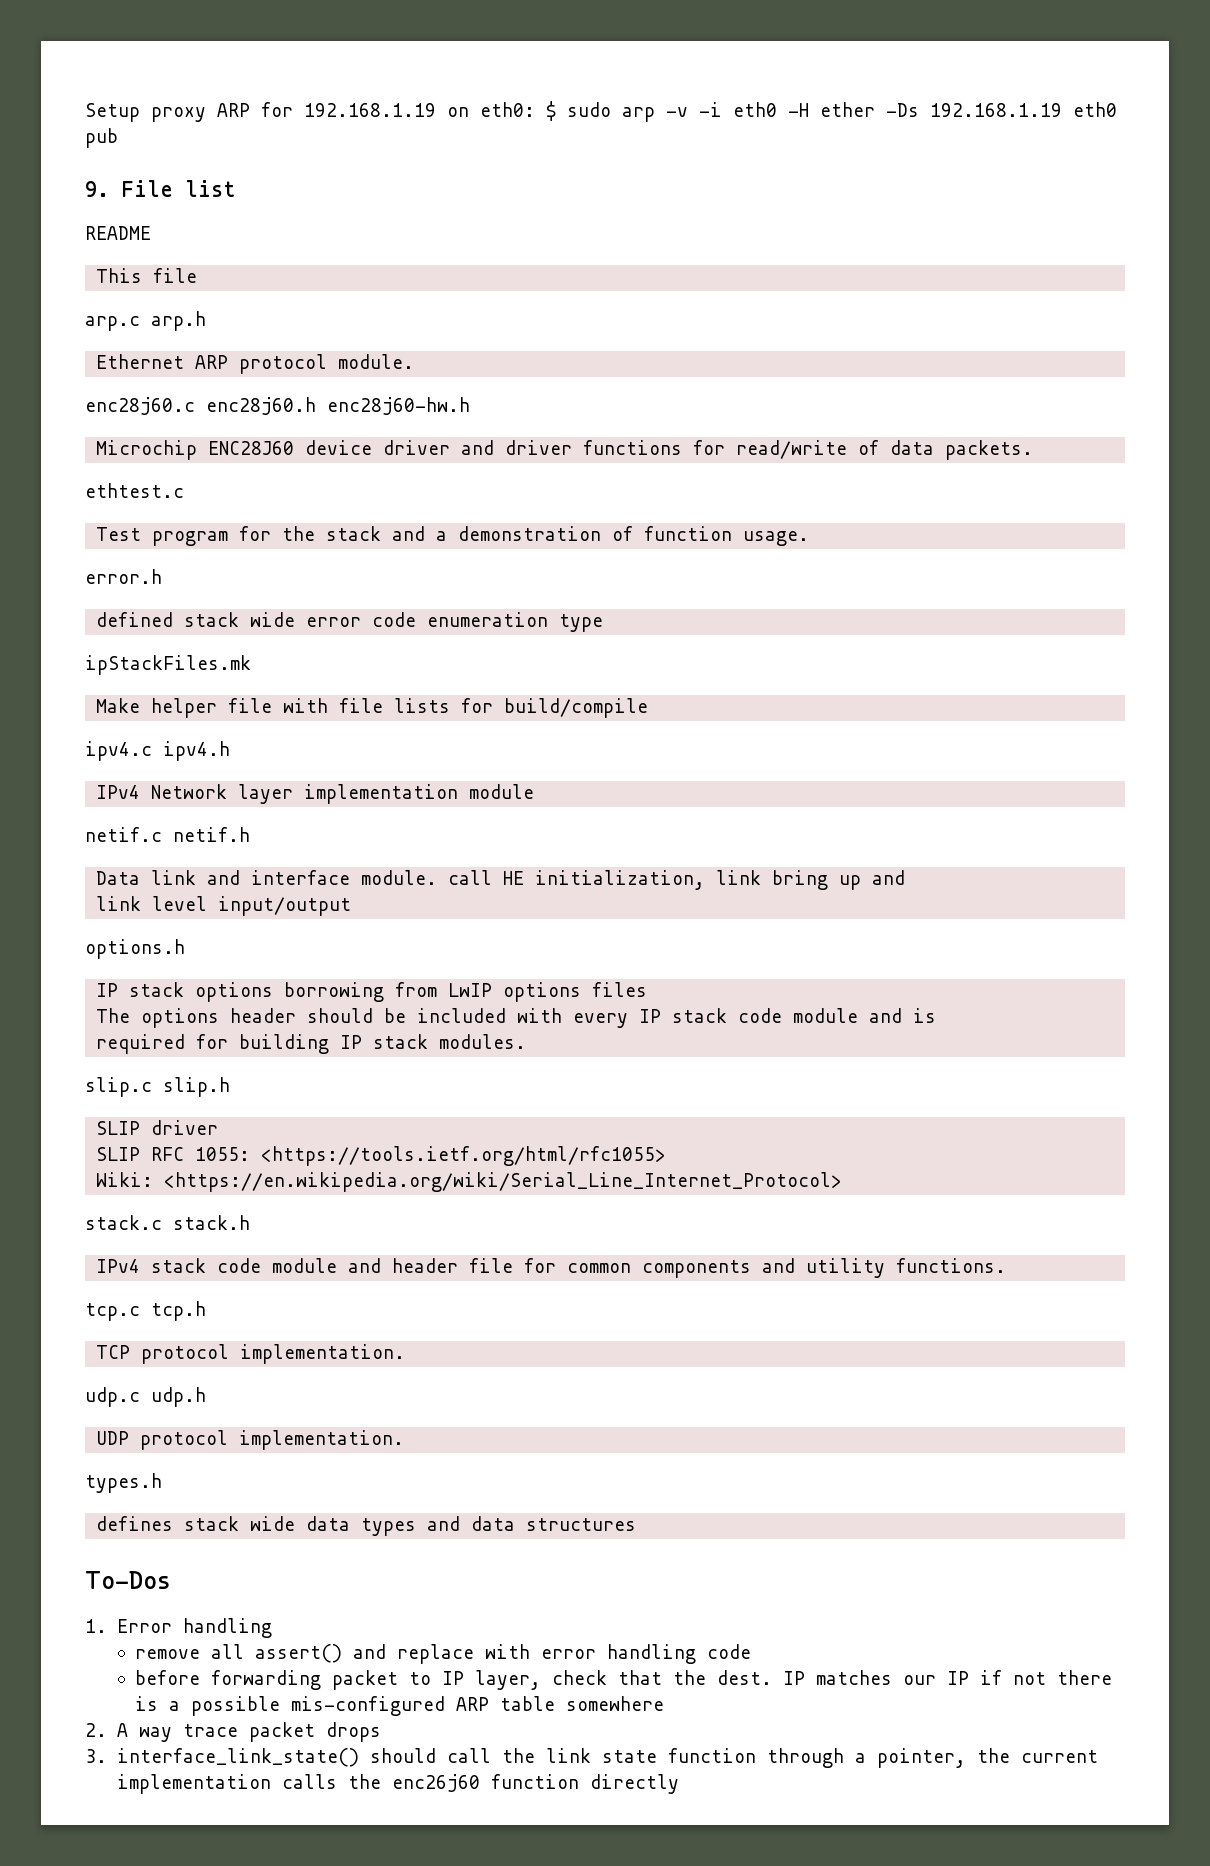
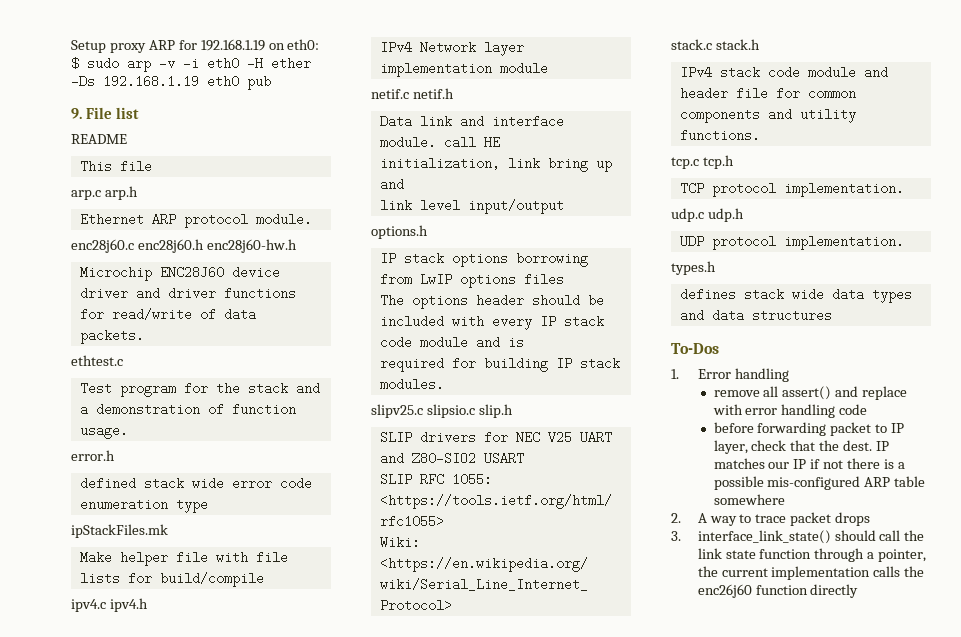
- slip.c slip.h
+ slipv25.c slipsio.c slip.h
- SLIP driver
+ SLIP drivers for NEC V25 UART and Z80-SIO2 USART
- 2. A way trace packet drops
+ 2. A way to trace packet drops

